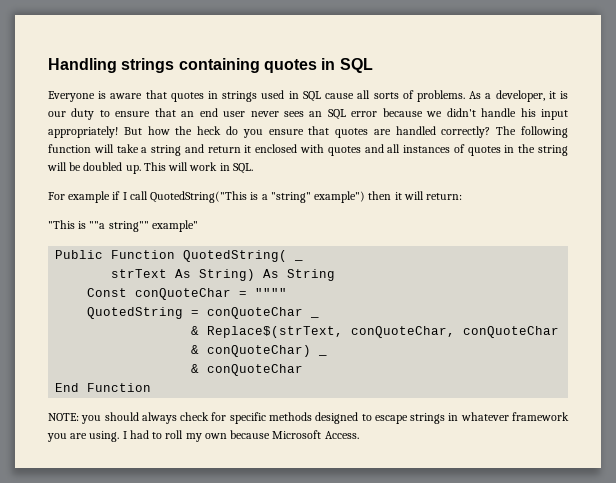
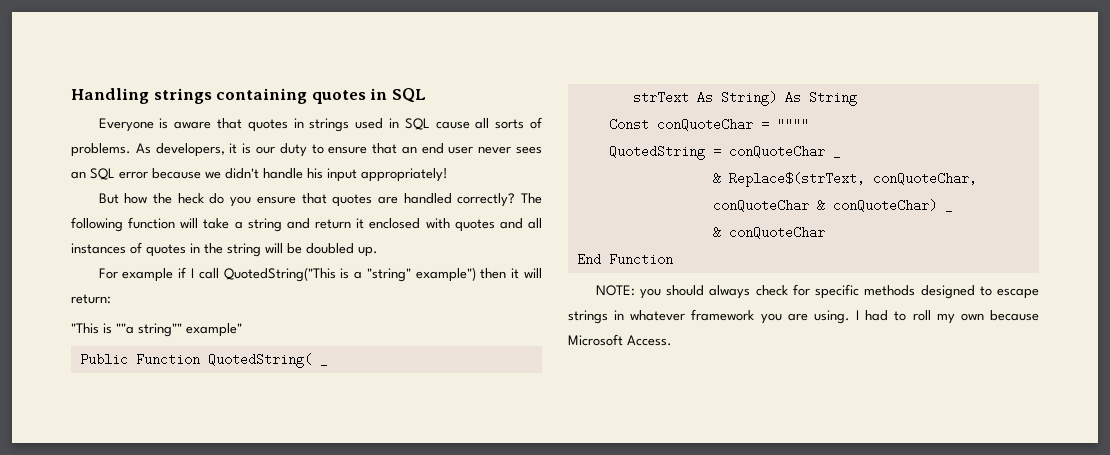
- As a developer, it is our duty to ensure that an end user never sees an SQL error because we didn't handle his input appropriately! But how the heck do you ensure that quotes are handled correctly?
+ As developers, it is our duty to ensure that an end user never sees an SQL error because we didn't handle his input appropriately!
+ But how the heck do you ensure that quotes are handled correctly?
- This will work in SQL.

